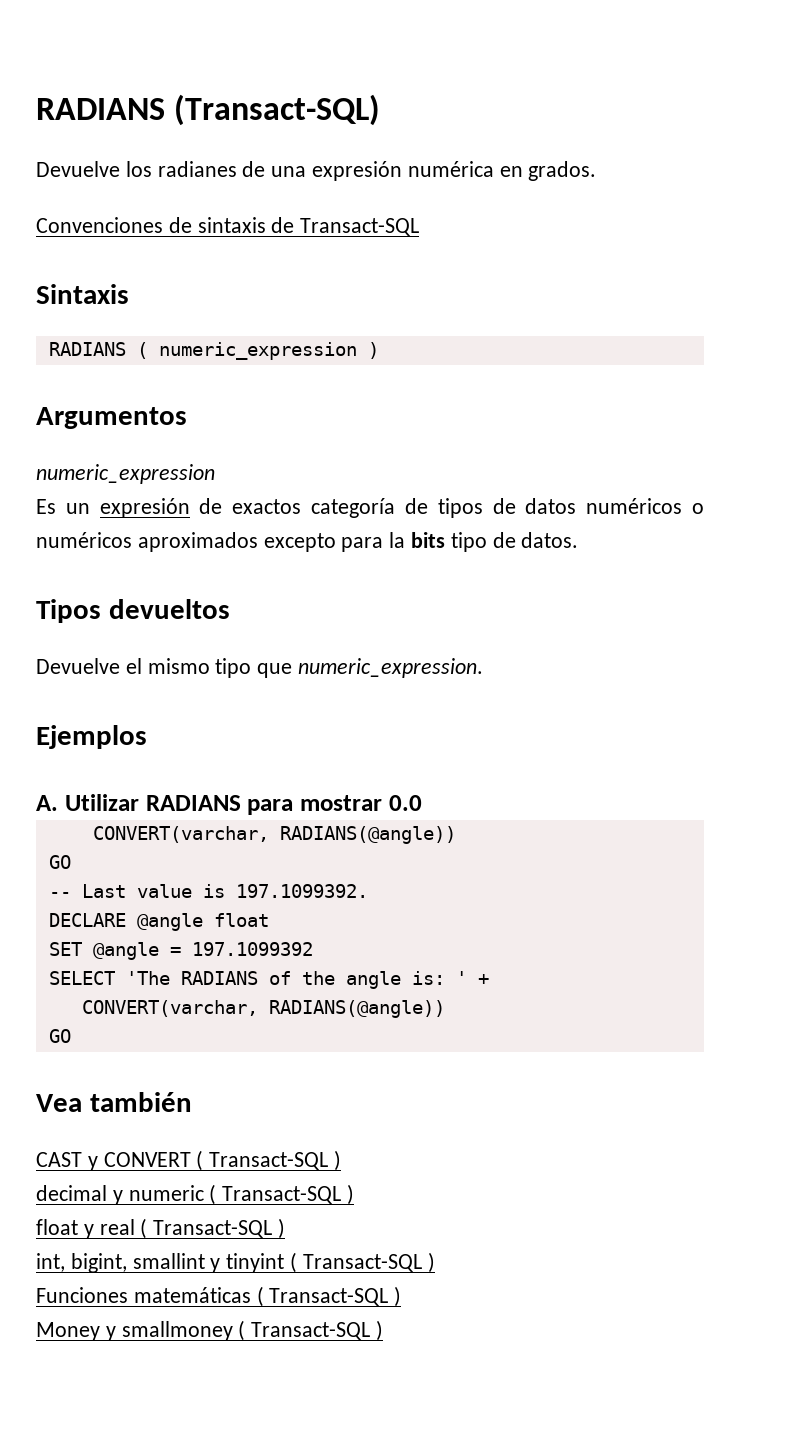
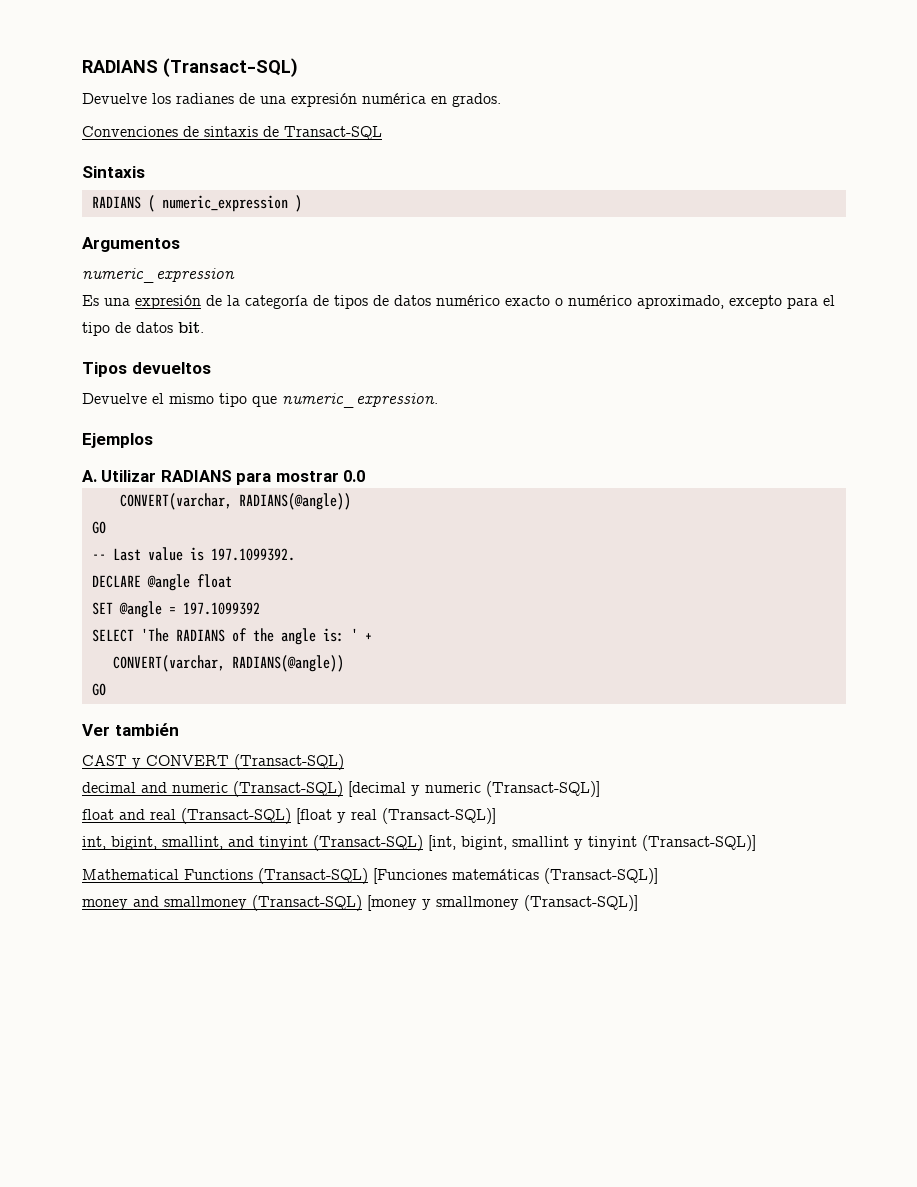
- Es un expresión de exactos categoría de tipos de datos numéricos o numéricos aproximados excepto para la bits tipo de datos.
+ Es una expresión de la categoría de tipos de datos numérico exacto o numérico aproximado, excepto para el tipo de datos bit.
- Vea también
+ Ver también
- CAST y CONVERT ( Transact-SQL )
- decimal y numeric ( Transact-SQL )
- float y real ( Transact-SQL )
- int, bigint, smallint y tinyint ( Transact-SQL )
- Funciones matemáticas ( Transact-SQL )
- Money y smallmoney ( Transact-SQL )
+ CAST y CONVERT (Transact-SQL)
+ decimal and numeric (Transact-SQL) [decimal y numeric (Transact-SQL)]
+ float and real (Transact-SQL) [float y real (Transact-SQL)]
+ int, bigint, smallint, and tinyint (Transact-SQL) [int, bigint, smallint y tinyint (Transact-SQL)]
+ Mathematical Functions (Transact-SQL) [Funciones matemáticas (Transact-SQL)]
+ money and smallmoney (Transact-SQL) [money y smallmoney (Transact-SQL)]

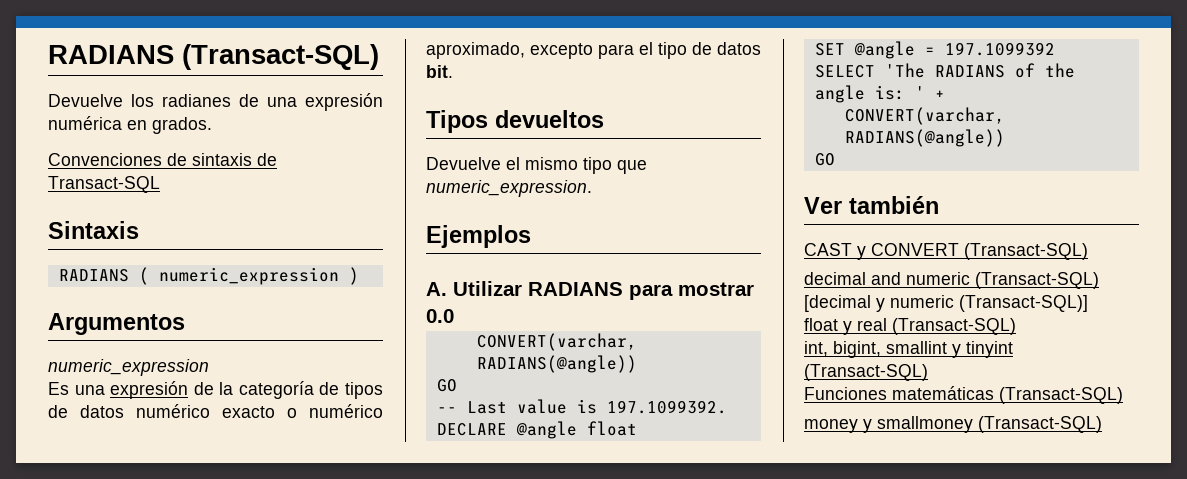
- float and real (Transact-SQL) [float y real (Transact-SQL)]
- int, bigint, smallint, and tinyint (Transact-SQL) [int, bigint, smallint y tinyint (Transact-SQL)]
- Mathematical Functions (Transact-SQL) [Funciones matemáticas (Transact-SQL)]
+ float y real (Transact-SQL)
+ int, bigint, smallint y tinyint (Transact-SQL)
+ Funciones matemáticas (Transact-SQL)
- money and smallmoney (Transact-SQL) [money y smallmoney (Transact-SQL)]
+ money y smallmoney (Transact-SQL)

